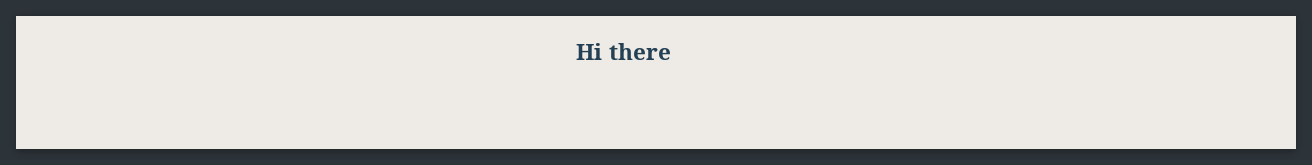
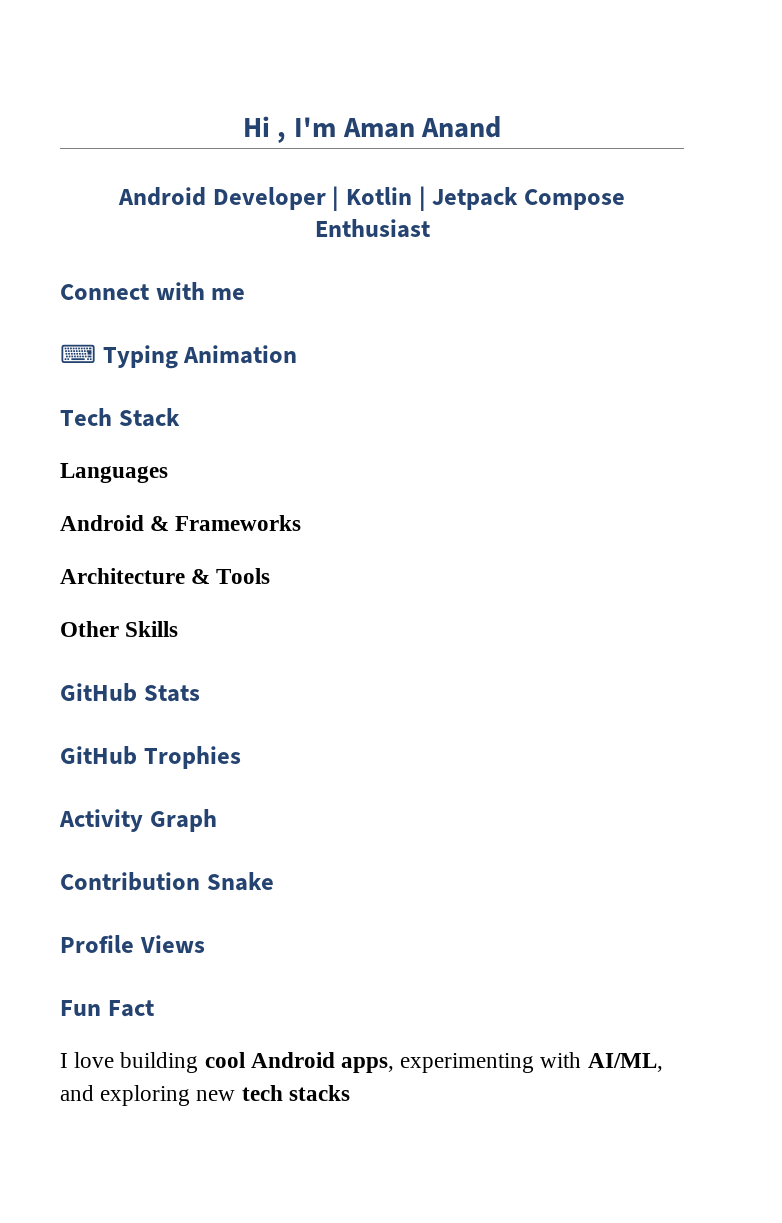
- Hi there
+ Hi , I'm Aman Anand
+ Android Developer | Kotlin | Jetpack Compose Enthusiast
+ Connect with me
+ ⌨ Typing Animation
+ Tech Stack
+ Languages
+ Android & Frameworks
+ Architecture & Tools
+ Other Skills
+ GitHub Stats
+ GitHub Trophies
+ Activity Graph
+ Contribution Snake
+ Profile Views
+ Fun Fact
+ I love building cool Android apps, experimenting with AI/ML, and exploring new tech stacks

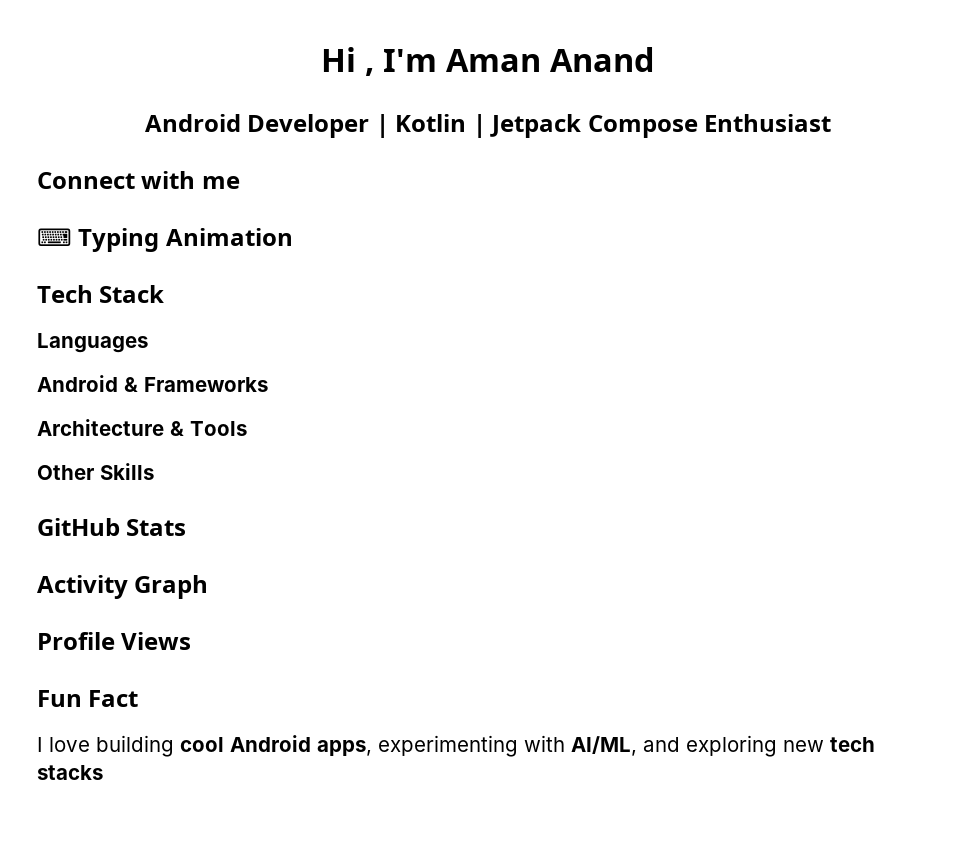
- GitHub Trophies
- Contribution Snake

